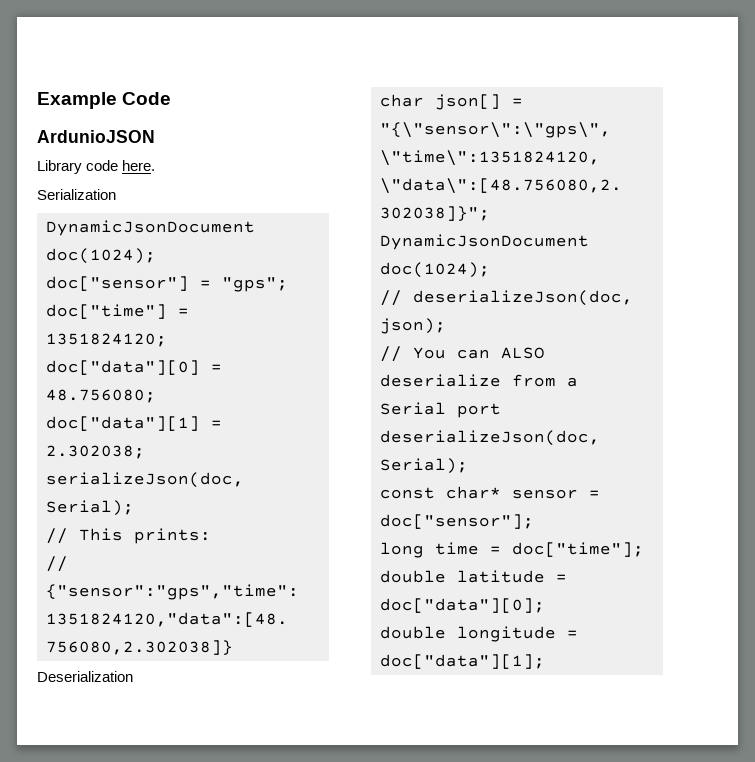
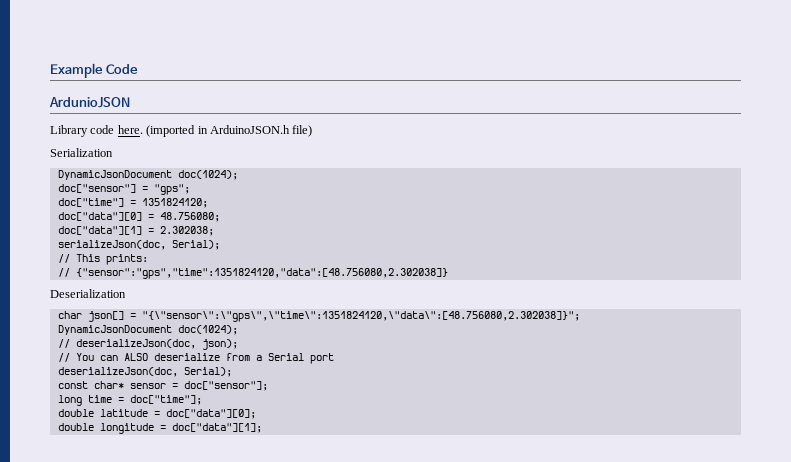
+ (imported in ArduinoJSON.h file)

